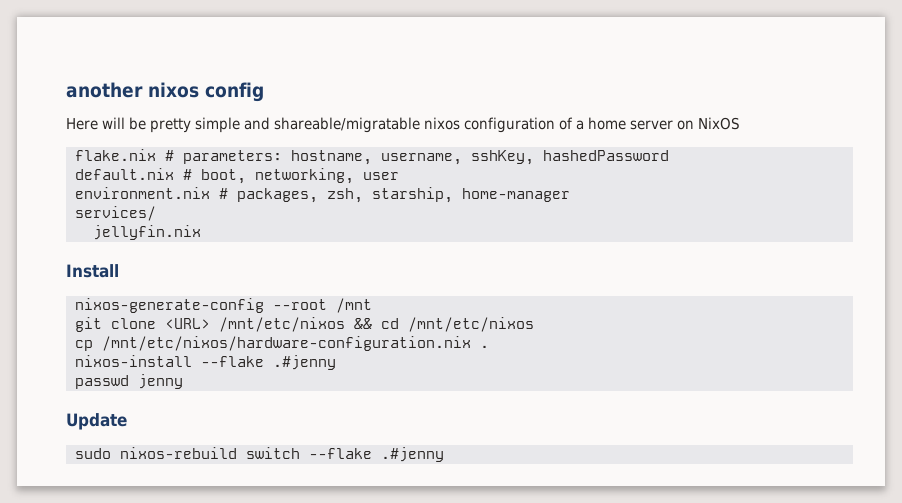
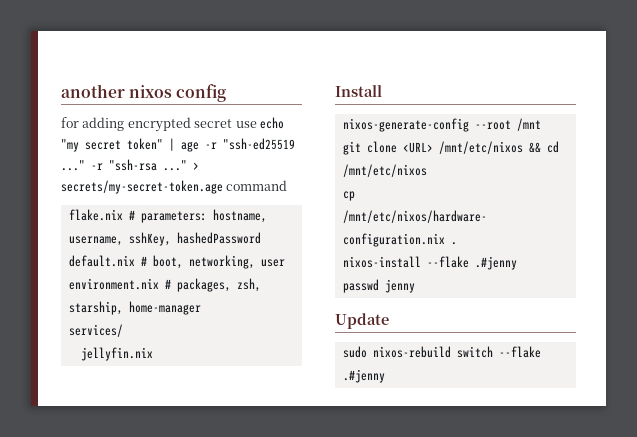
- Here will be pretty simple and shareable/migratable nixos configuration of a home server on NixOS
+ for adding encrypted secret use echo "my secret token" | age -r "ssh-ed25519 ..." -r "ssh-rsa ..." > secrets/my-secret-token.age command

